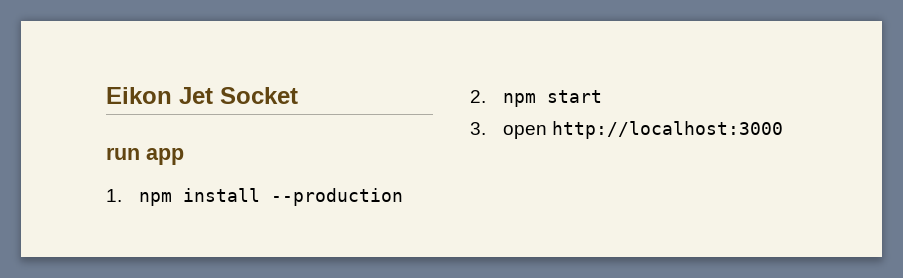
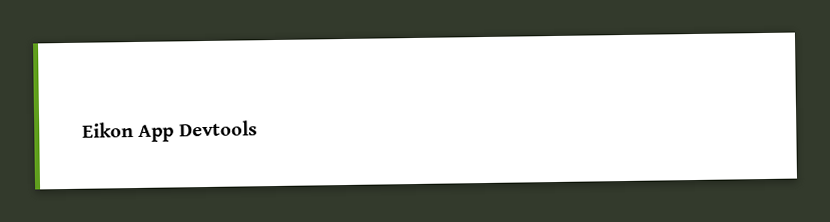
- Eikon Jet Socket
- run app
- 1. npm install --production
- 2. npm start
- 3. open http://localhost:3000
+ Eikon App Devtools

